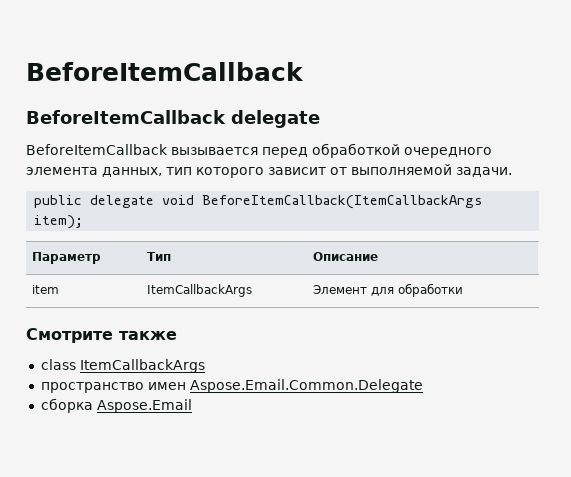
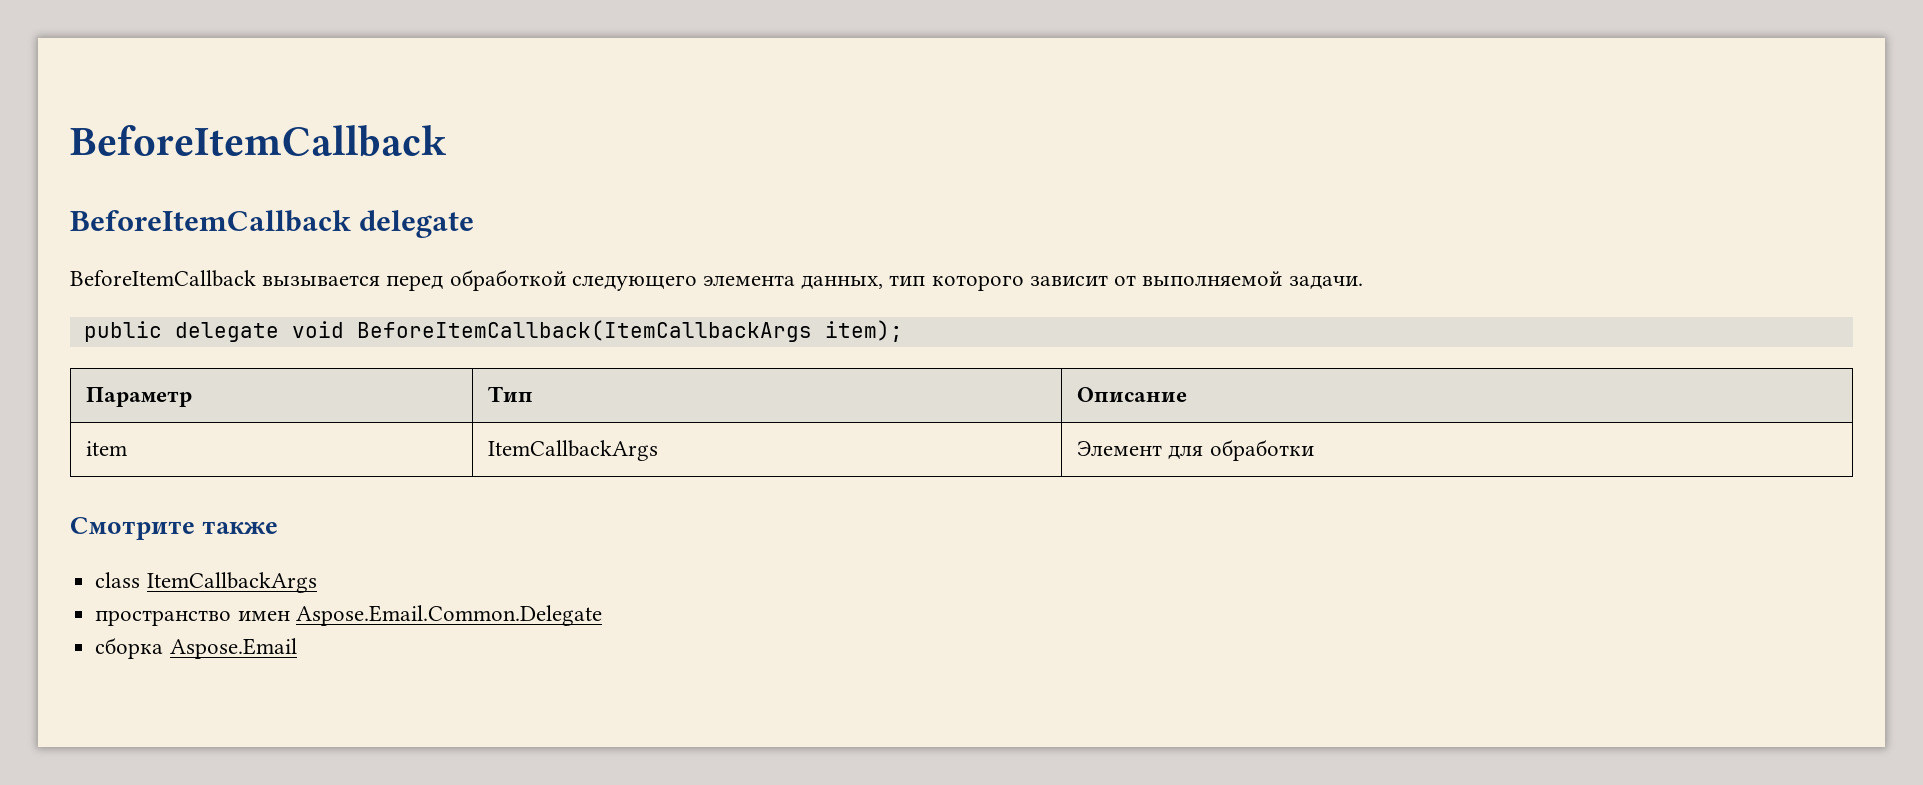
- BeforeItemCallback вызывается перед обработкой очередного элемента данных, тип которого зависит от выполняемой задачи.
+ BeforeItemCallback вызывается перед обработкой следующего элемента данных, тип которого зависит от выполняемой задачи.

